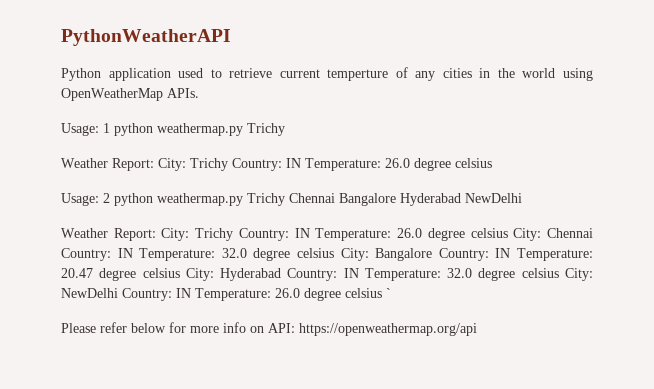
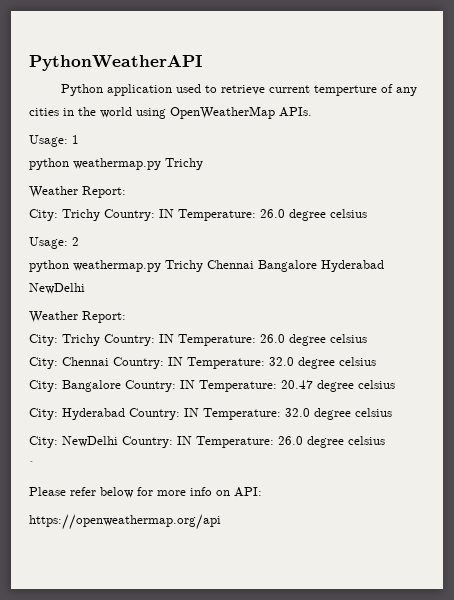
- Usage: 1 python weathermap.py Trichy
- Weather Report: City: Trichy Country: IN Temperature: 26.0 degree celsius
+ Usage: 1
+ python weathermap.py Trichy
+ Weather Report:
+ City: Trichy Country: IN Temperature: 26.0 degree celsius
- Usage: 2 python weathermap.py Trichy Chennai Bangalore Hyderabad NewDelhi
- Weather Report: City: Trichy Country: IN Temperature: 26.0 degree celsius City: Chennai Country: IN Temperature: 32.0 degree celsius City: Bangalore Country: IN Temperature: 20.47 degree celsius City: Hyderabad Country: IN Temperature: 32.0 degree celsius City: NewDelhi Country: IN Temperature: 26.0 degree celsius `
+ Usage: 2
+ python weathermap.py Trichy Chennai Bangalore Hyderabad NewDelhi
+ Weather Report:
+ City: Trichy Country: IN Temperature: 26.0 degree celsius
+ City: Chennai Country: IN Temperature: 32.0 degree celsius
+ City: Bangalore Country: IN Temperature: 20.47 degree celsius
+ City: Hyderabad Country: IN Temperature: 32.0 degree celsius
+ City: NewDelhi Country: IN Temperature: 26.0 degree celsius
+ `
- Please refer below for more info on API: https://openweathermap.org/api
+ Please refer below for more info on API:
+ https://openweathermap.org/api

